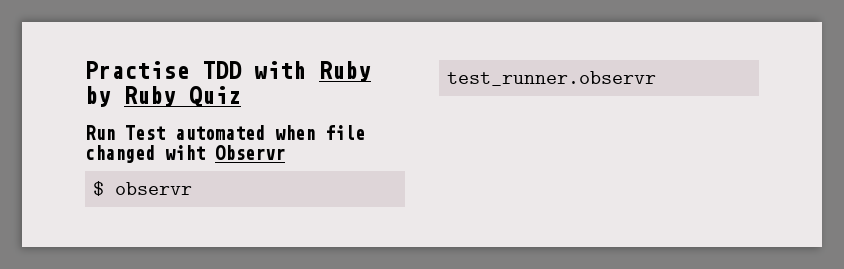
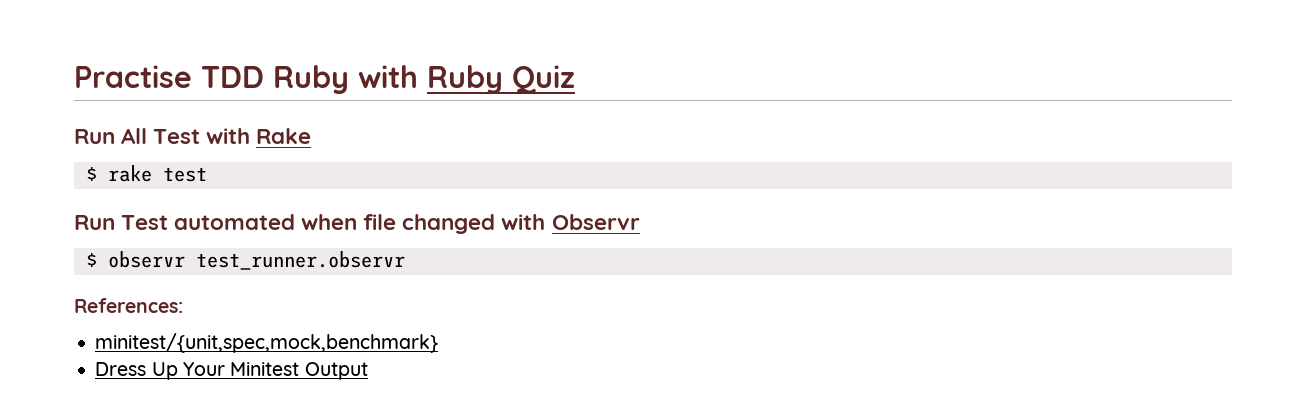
- Practise TDD with Ruby by Ruby Quiz
+ Practise TDD Ruby with Ruby Quiz
+ Run All Test with Rake
+ $ rake test
- Run Test automated when file changed wiht Observr
+ Run Test automated when file changed with Observr
+ References:
+ minitest/{unit,spec,mock,benchmark}
+ Dress Up Your Minitest Output

